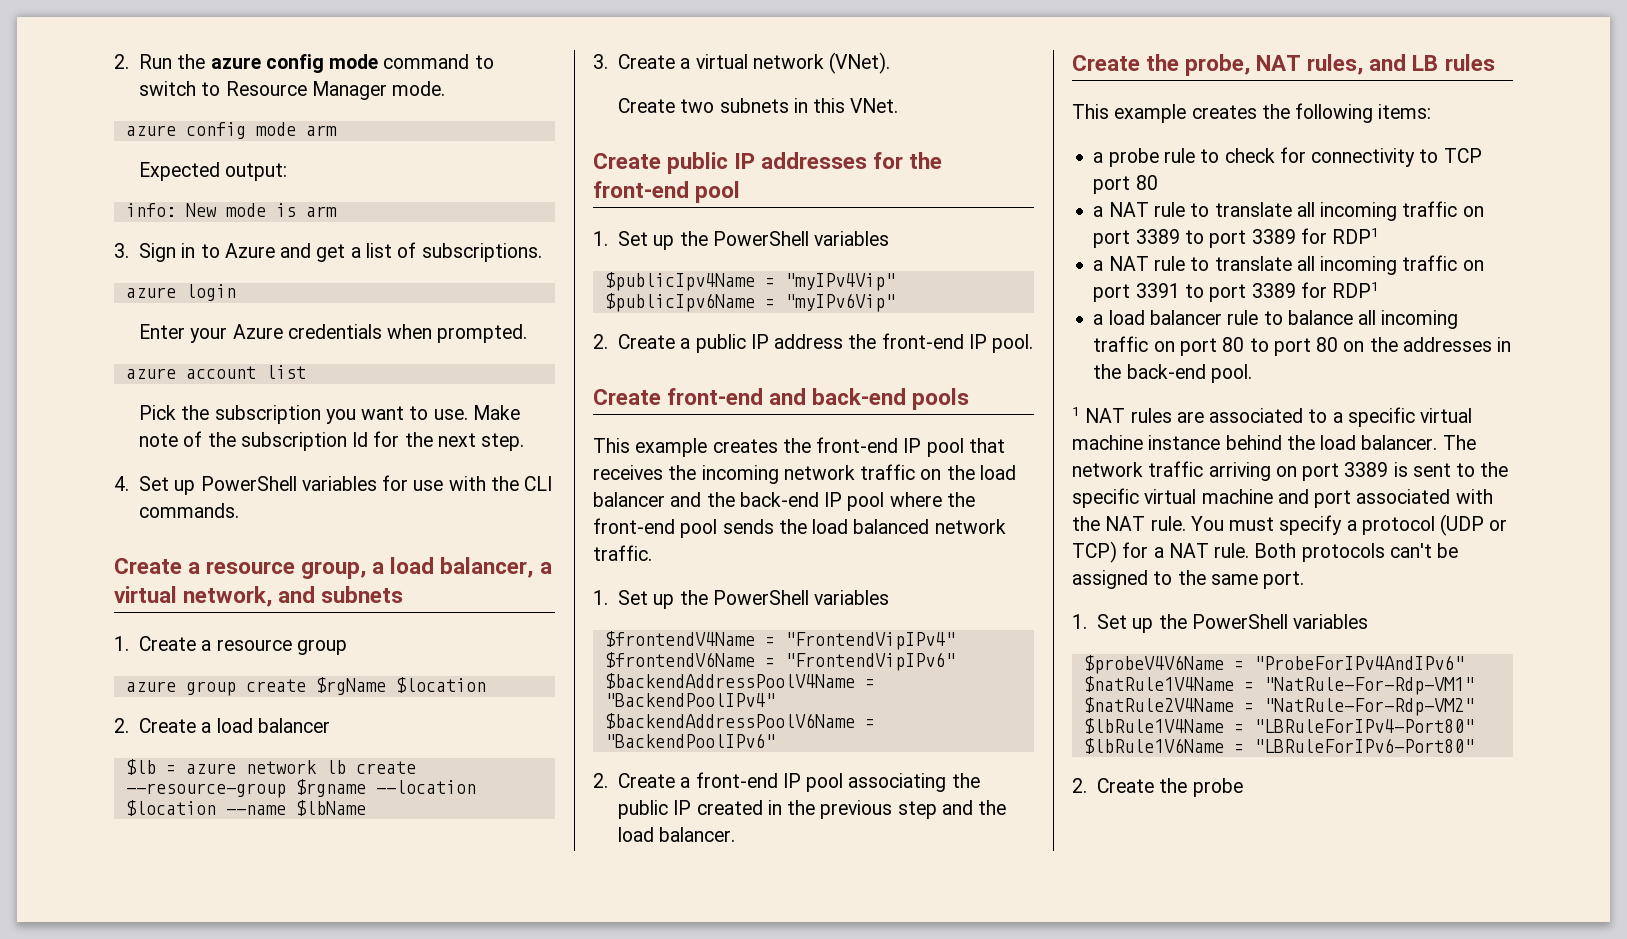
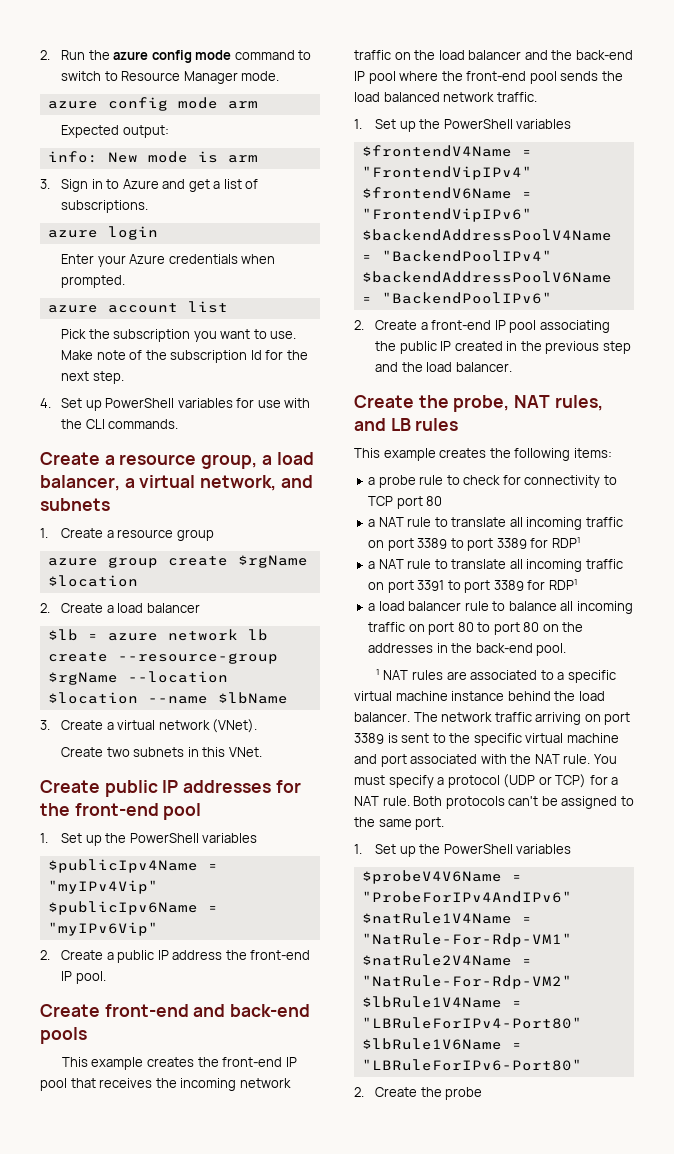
- $lb = azure network lb create --resource-group $rgname --location $location --name $lbName
+ $lb = azure network lb create --resource-group $rgName --location $location --name $lbName

